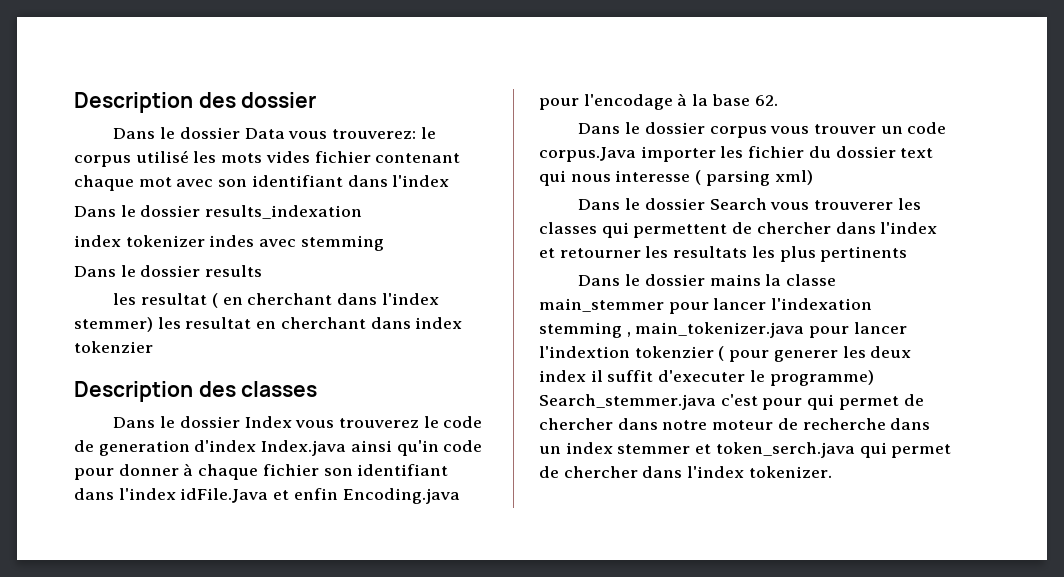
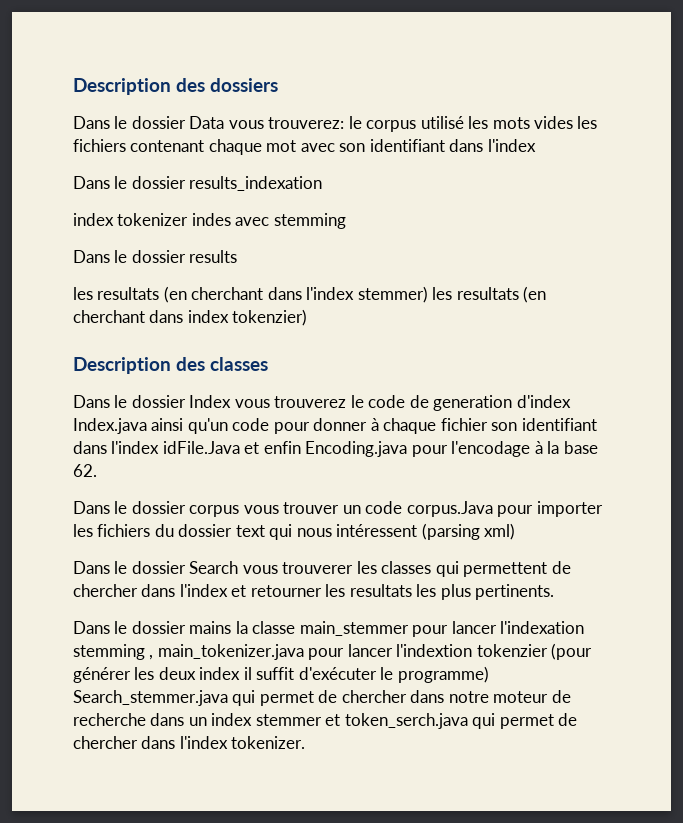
- Description des dossier
+ Description des dossiers
- Dans le dossier Data vous trouverez: le corpus utilisé les mots vides fichier contenant chaque mot avec son identifiant dans l'index
+ Dans le dossier Data vous trouverez: le corpus utilisé les mots vides les fichiers contenant chaque mot avec son identifiant dans l'index
- les resultat ( en cherchant dans l'index stemmer) les resultat en cherchant dans index tokenzier
+ les resultats (en cherchant dans l'index stemmer) les resultats (en cherchant dans index tokenzier)
- Dans le dossier Index vous trouverez le code de generation d'index Index.java ainsi qu'in code pour donner à chaque fichier son identifiant dans l'index idFile.Java et enfin Encoding.java pour l'encodage à la base 62.
+ Dans le dossier Index vous trouverez le code de generation d'index Index.java ainsi qu'un code pour donner à chaque fichier son identifiant dans l'index idFile.Java et enfin Encoding.java pour l'encodage à la base 62.
- Dans le dossier corpus vous trouver un code corpus.Java importer les fichier du dossier text qui nous interesse ( parsing xml)
+ Dans le dossier corpus vous trouver un code corpus.Java pour importer les fichiers du dossier text qui nous intéressent (parsing xml)
- Dans le dossier Search vous trouverer les classes qui permettent de chercher dans l'index et retourner les resultats les plus pertinents
+ Dans le dossier Search vous trouverer les classes qui permettent de chercher dans l'index et retourner les resultats les plus pertinents.
- Dans le dossier mains la classe main_stemmer pour lancer l'indexation stemming , main_tokenizer.java pour lancer l'indextion tokenzier ( pour generer les deux index il suffit d'executer le programme) Search_stemmer.java c'est pour qui permet de chercher dans notre moteur de recherche dans un index stemmer et token_serch.java qui permet de chercher dans l'index tokenizer.
+ Dans le dossier mains la classe main_stemmer pour lancer l'indexation stemming , main_tokenizer.java pour lancer l'indextion tokenzier (pour générer les deux index il suffit d'exécuter le programme) Search_stemmer.java qui permet de chercher dans notre moteur de recherche dans un index stemmer et token_serch.java qui permet de chercher dans l'index tokenizer.

